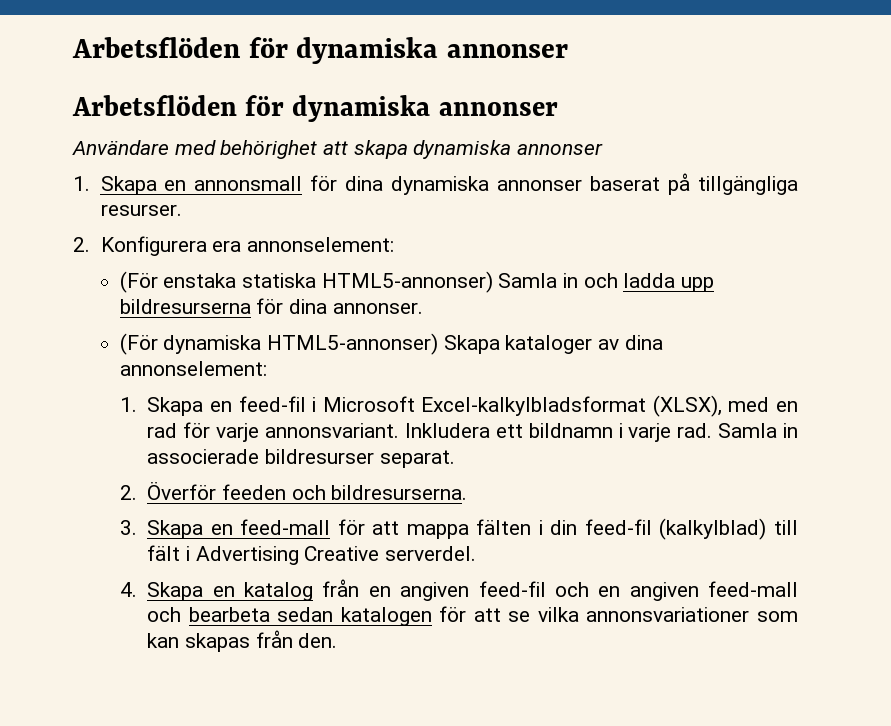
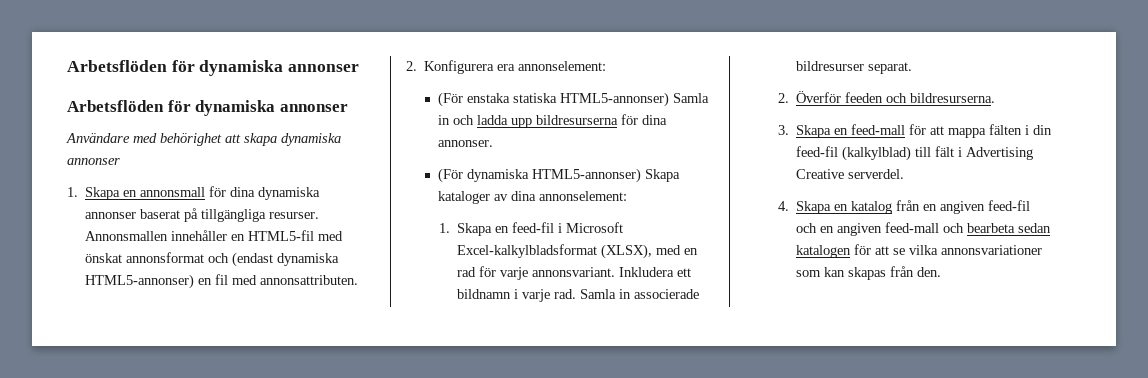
+ Annonsmallen innehåller en HTML5-fil med önskat annonsformat och (endast dynamiska HTML5-annonser) en fil med annonsattributen.

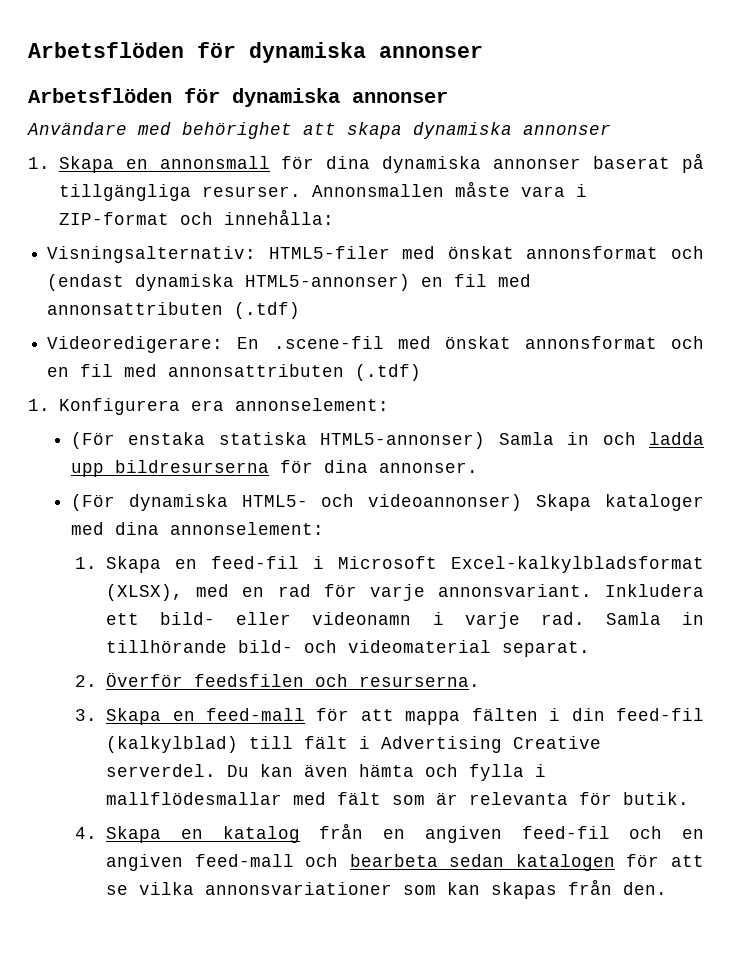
- Annonsmallen innehåller en HTML5-fil med önskat annonsformat och (endast dynamiska HTML5-annonser) en fil med annonsattributen.
- 2. Konfigurera era annonselement:
+ Annonsmallen måste vara i ZIP-format och innehålla:
+ Visningsalternativ: HTML5-filer med önskat annonsformat och (endast dynamiska HTML5-annonser) en fil med annonsattributen (.tdf)
+ Videoredigerare: En .scene-fil med önskat annonsformat och en fil med annonsattributen (.tdf)
+ 1. Konfigurera era annonselement:
- (För dynamiska HTML5-annonser) Skapa kataloger av dina annonselement:
+ (För dynamiska HTML5- och videoannonser) Skapa kataloger med dina annonselement:
- Inkludera ett bildnamn i varje rad.
+ Inkludera ett bild- eller videonamn i varje rad.
- Samla in associerade bildresurser separat.
+ Samla in tillhörande bild- och videomaterial separat.
- 2. Överför feeden och bildresurserna.
+ 2. Överför feedsfilen och resurserna.
+ Du kan även hämta och fylla i mallflödesmallar med fält som är relevanta för butik.

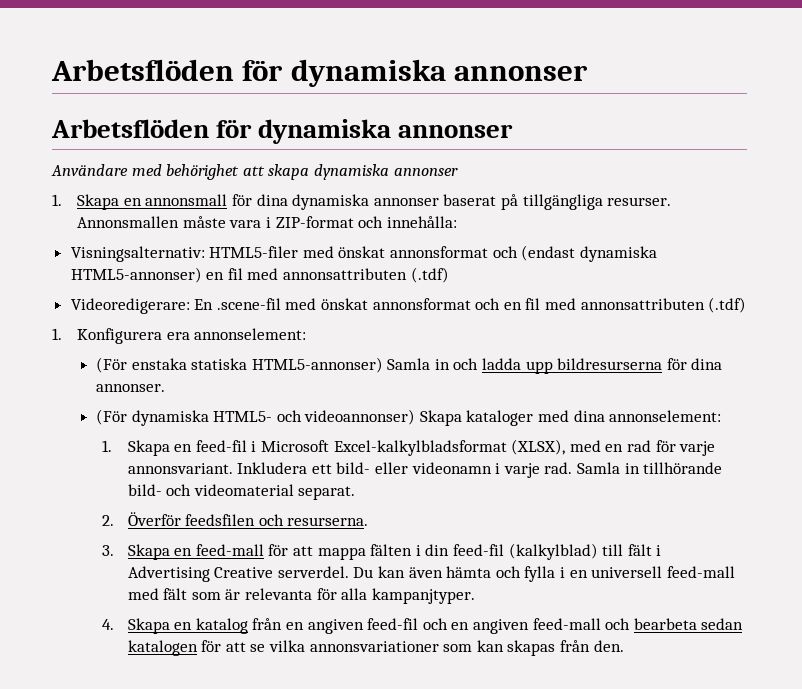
- Du kan även hämta och fylla i mallflödesmallar med fält som är relevanta för butik.
+ Du kan även hämta och fylla i en universell feed-mall med fält som är relevanta för alla kampanjtyper.

